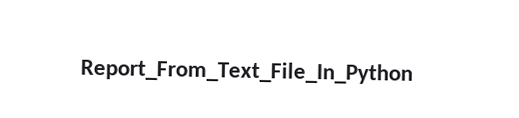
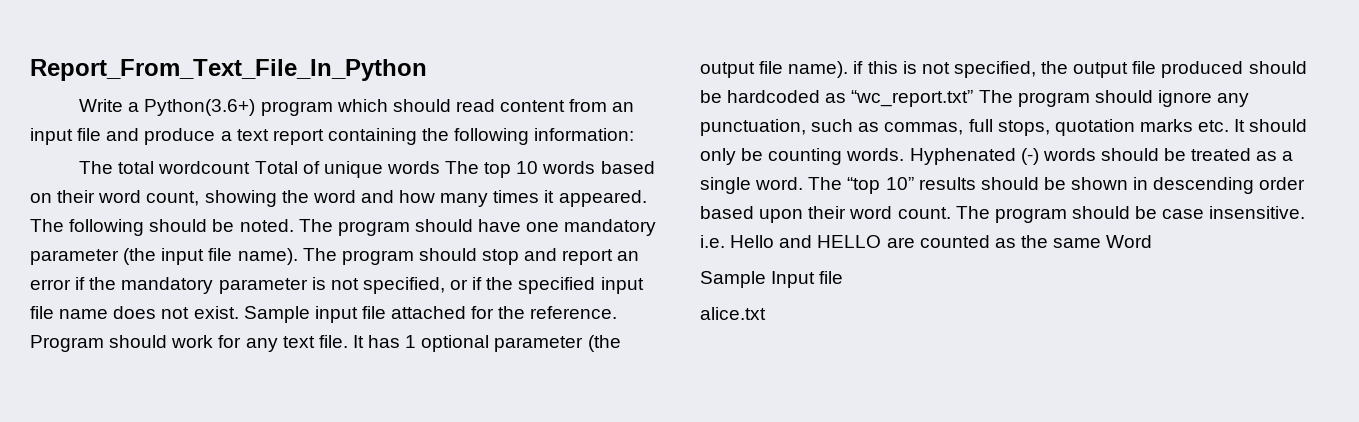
+ Write a Python(3.6+) program which should read content from an input file and produce a text report containing the following information:
+ The total wordcount Total of unique words The top 10 words based on their word count, showing the word and how many times it appeared. The following should be noted. The program should have one mandatory parameter (the input file name). The program should stop and report an error if the mandatory parameter is not specified, or if the specified input file name does not exist. Sample input file attached for the reference. Program should work for any text file. It has 1 optional parameter (the output file name). if this is not specified, the output file produced should be hardcoded as “wc_report.txt” The program should ignore any punctuation, such as commas, full stops, quotation marks etc. It should only be counting words. Hyphenated (-) words should be treated as a single word. The “top 10” results should be shown in descending order based upon their word count. The program should be case insensitive. i.e. Hello and HELLO are counted as the same Word
+ Sample Input file
+ alice.txt

